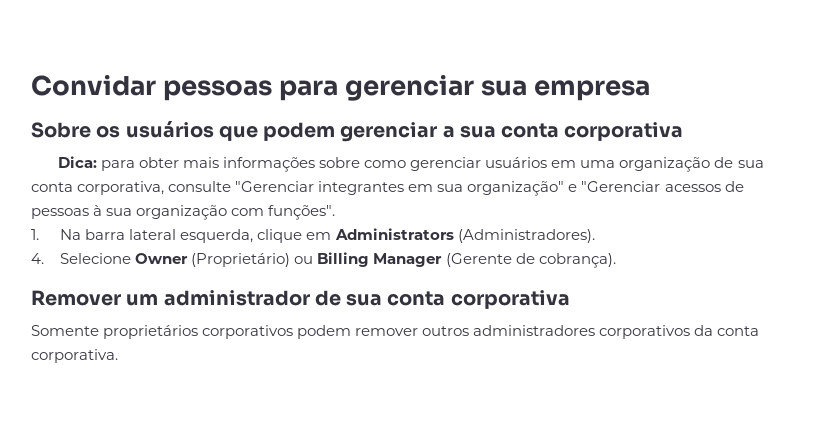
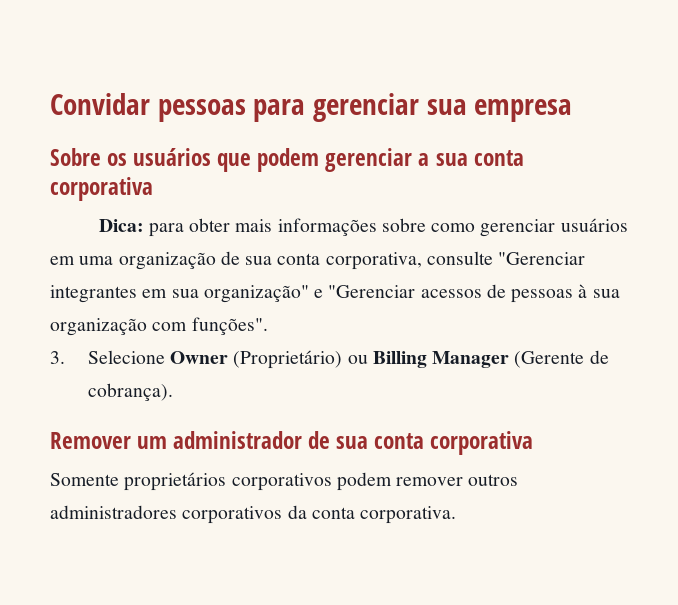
- 1. Na barra lateral esquerda, clique em Administrators (Administradores).
- 4. Selecione Owner (Proprietário) ou Billing Manager (Gerente de cobrança).
+ 3. Selecione Owner (Proprietário) ou Billing Manager (Gerente de cobrança).

